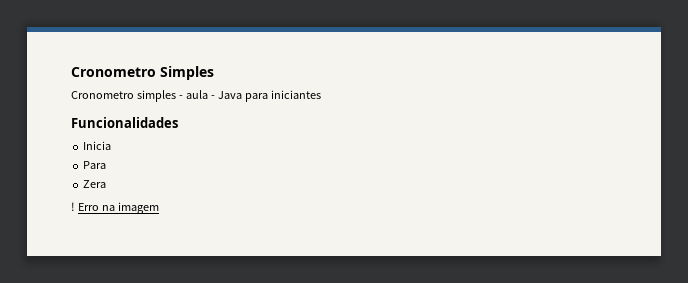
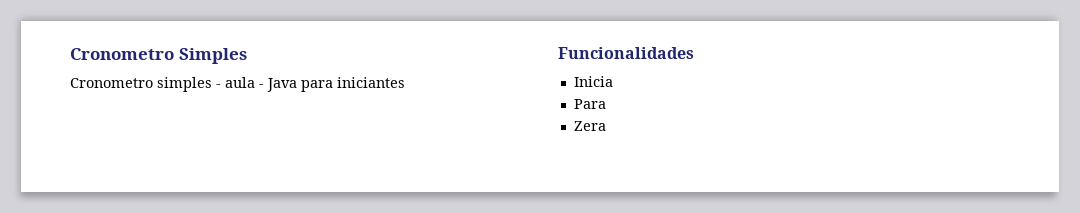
- ! Erro na imagem

